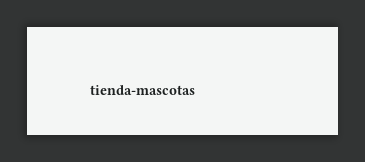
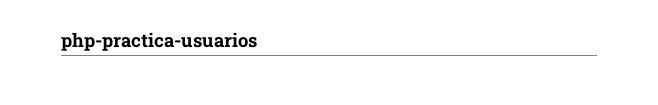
- tienda-mascotas
+ php-practica-usuarios

